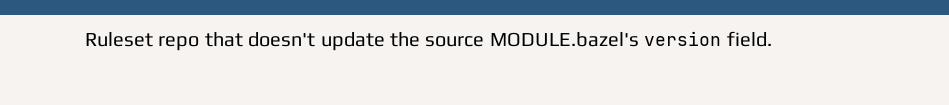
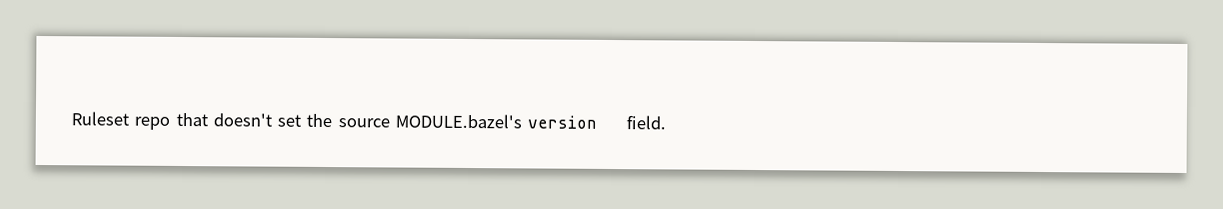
- Ruleset repo that doesn't update the source MODULE.bazel's version field.
+ Ruleset repo that doesn't set the source MODULE.bazel's version field.

